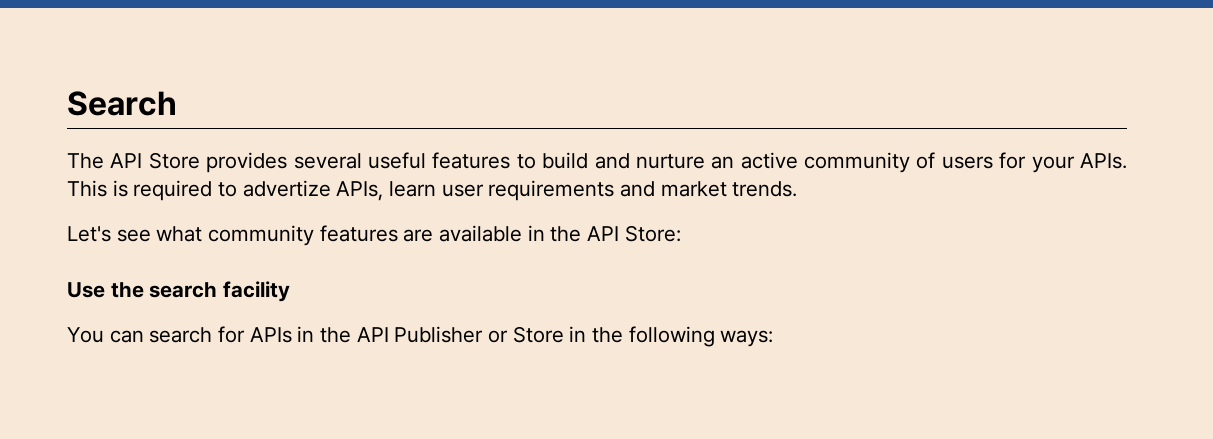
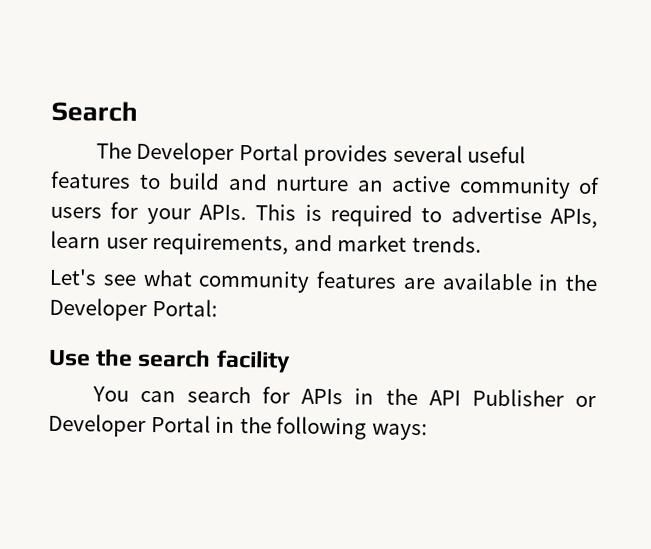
- The API Store provides several useful features to build and nurture an active community of users for your APIs.
+ The Developer Portal provides several useful features to build and nurture an active community of users for your APIs.
- This is required to advertize APIs, learn user requirements and market trends.
+ This is required to advertise APIs, learn user requirements, and market trends.
- Let's see what community features are available in the API Store:
+ Let's see what community features are available in the Developer Portal:
- You can search for APIs in the API Publisher or Store in the following ways:
+ You can search for APIs in the API Publisher or Developer Portal in the following ways:

